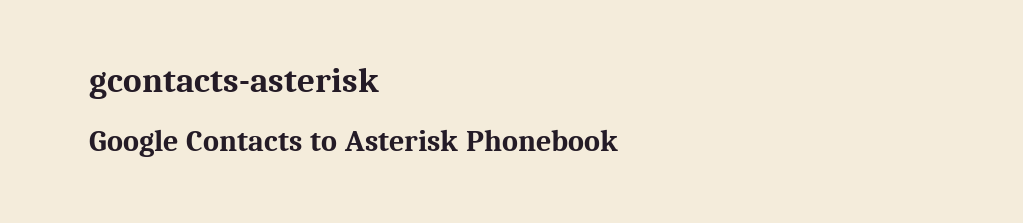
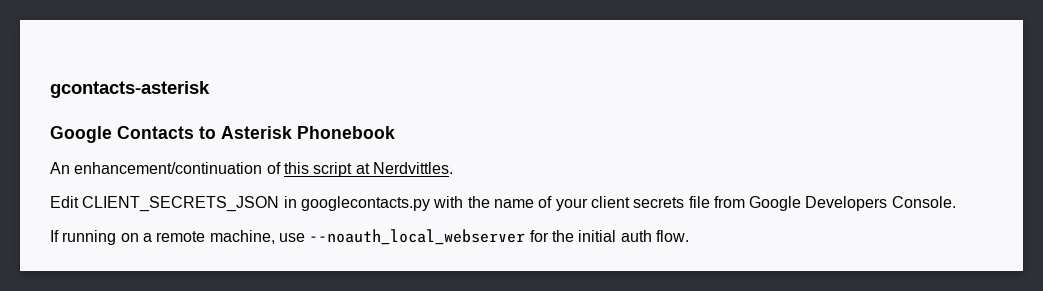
+ An enhancement/continuation of this script at Nerdvittles.
+ Edit CLIENT_SECRETS_JSON in googlecontacts.py with the name of your client secrets file from Google Developers Console.
+ If running on a remote machine, use --noauth_local_webserver for the initial auth flow.

